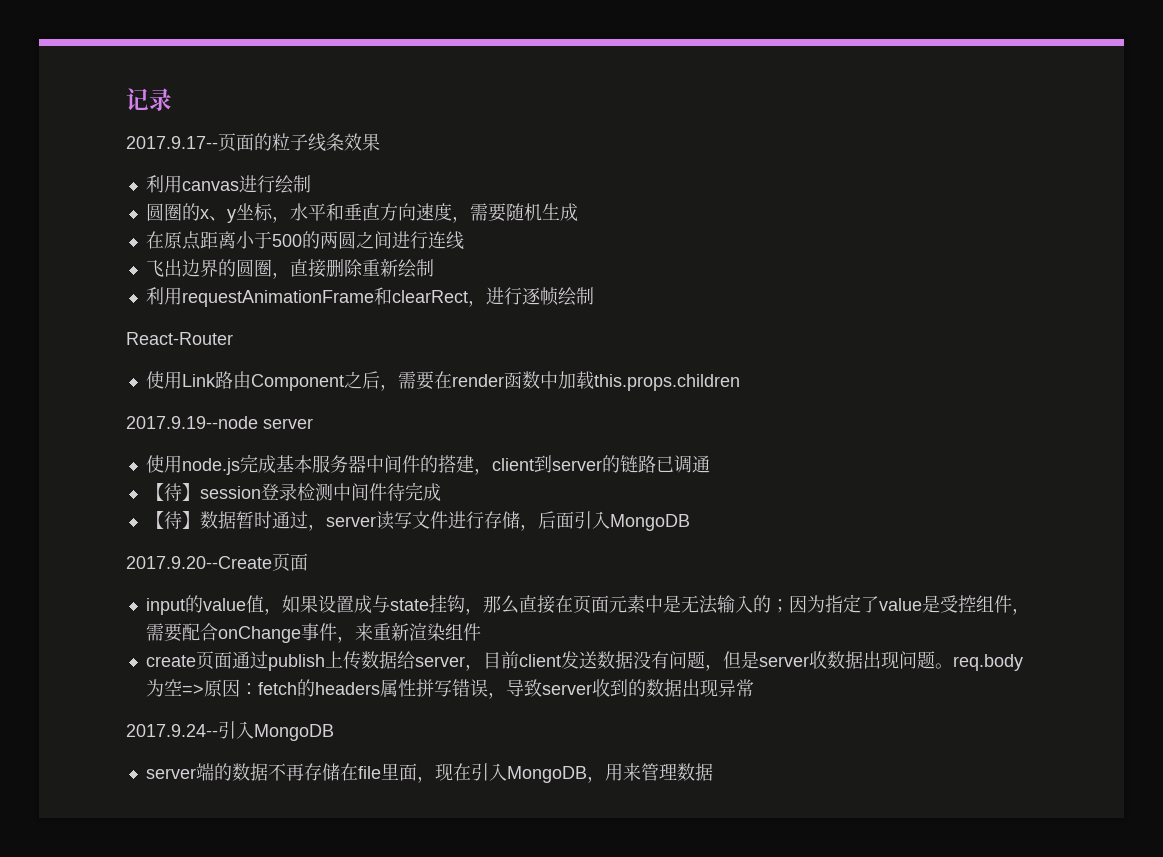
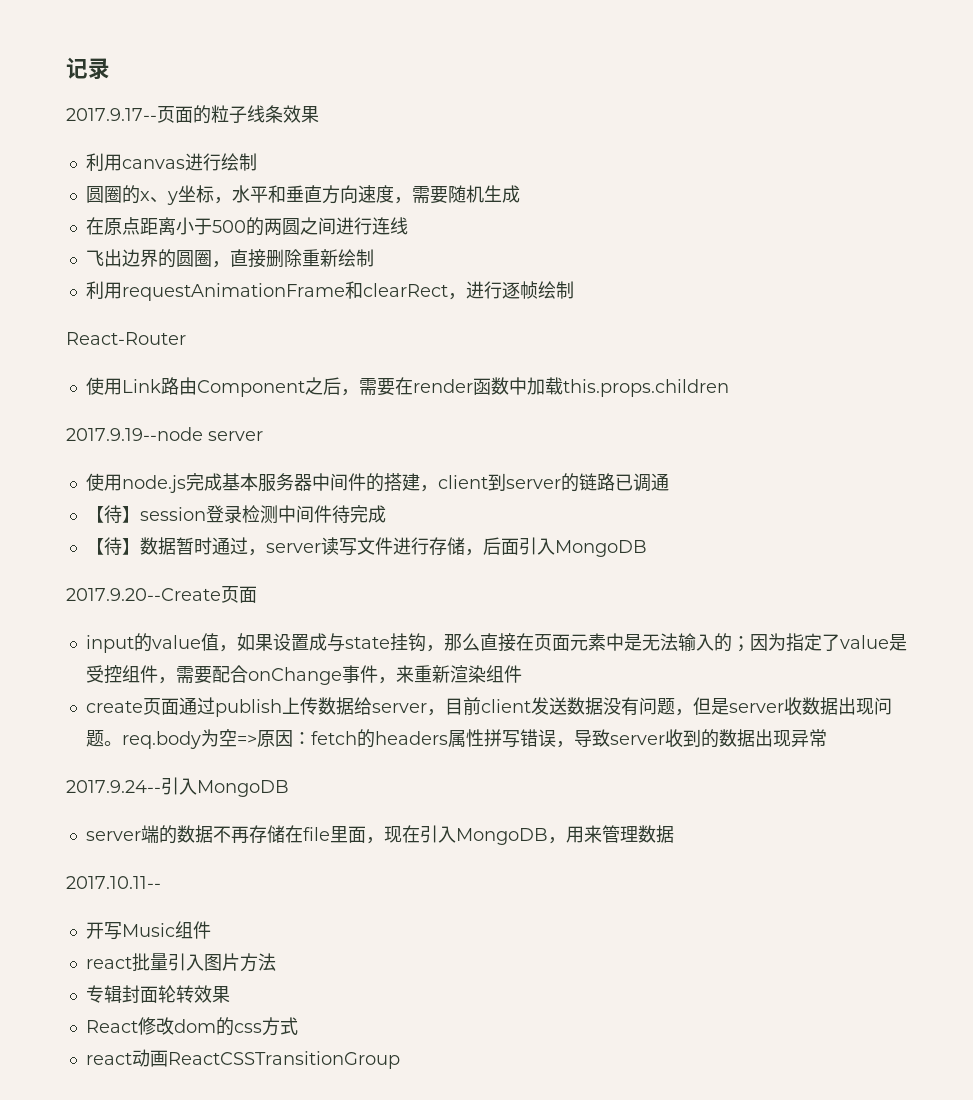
+ 2017.10.11--
+ 开写Music组件
+ react批量引入图片方法
+ 专辑封面轮转效果
+ React修改dom的css方式
+ react动画ReactCSSTransitionGroup

